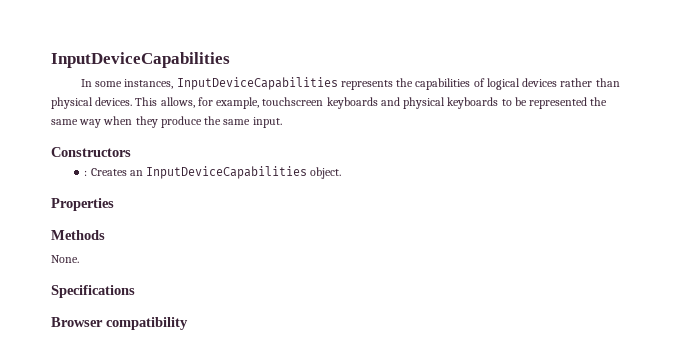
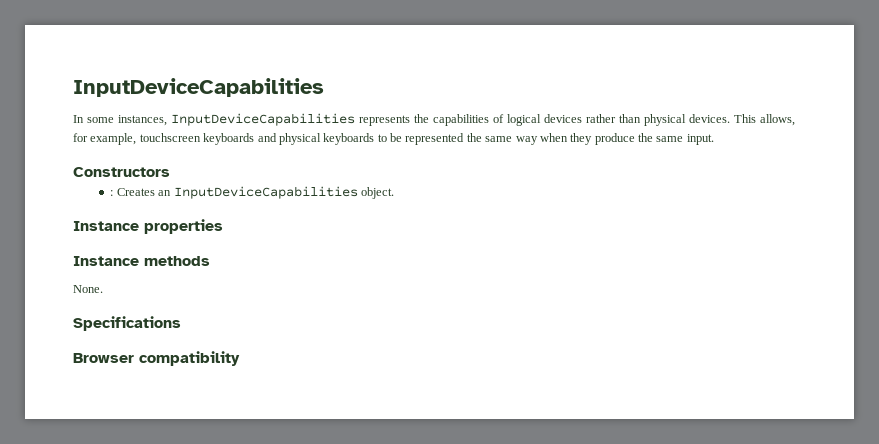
- Properties
- Methods
+ Instance properties
+ Instance methods

